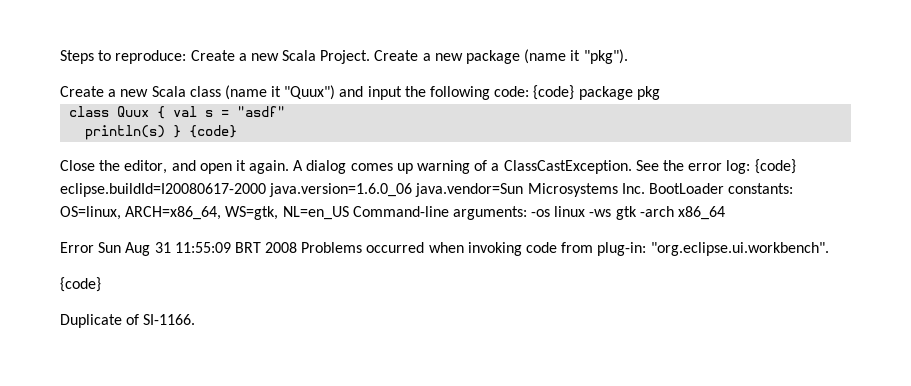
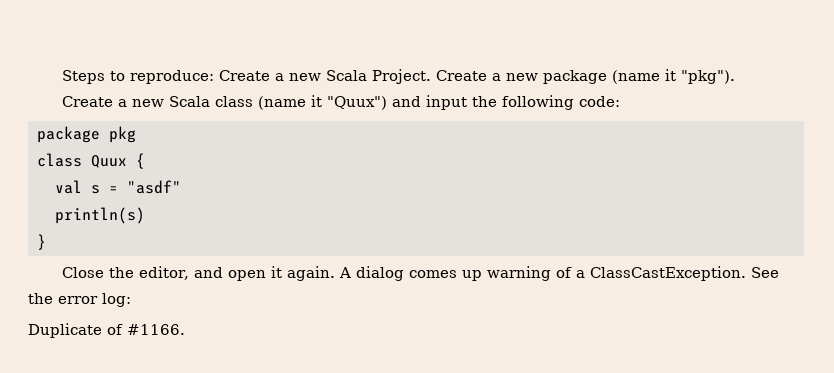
- Create a new Scala class (name it "Quux") and input the following code: {code} package pkg
+ Create a new Scala class (name it "Quux") and input the following code:
+ package pkg
- class Quux { val s = "asdf"
+ class Quux {
+ val s = "asdf"
- println(s) } {code}
+ println(s)
+ }
- See the error log: {code} eclipse.buildId=I20080617-2000 java.version=1.6.0_06 java.vendor=Sun Microsystems Inc. BootLoader constants: OS=linux, ARCH=x86_64, WS=gtk, NL=en_US Command-line arguments: -os linux -ws gtk -arch x86_64
- Error Sun Aug 31 11:55:09 BRT 2008 Problems occurred when invoking code from plug-in: "org.eclipse.ui.workbench".
- {code}
+ See the error log:
- Duplicate of SI-1166.
+ Duplicate of #1166.

